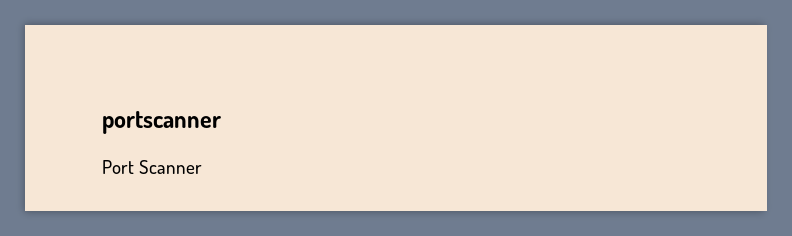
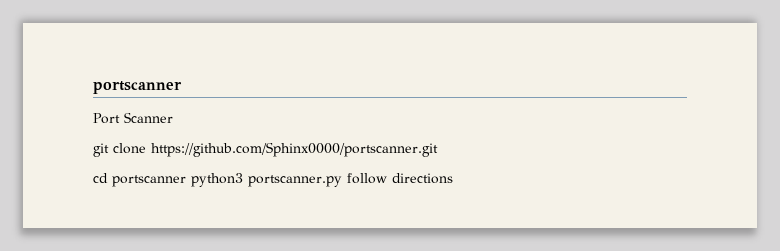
+ git clone https://github.com/Sphinx0000/portscanner.git
+ cd portscanner python3 portscanner.py follow directions

